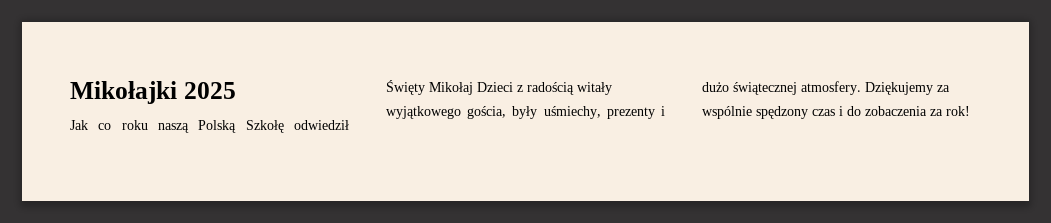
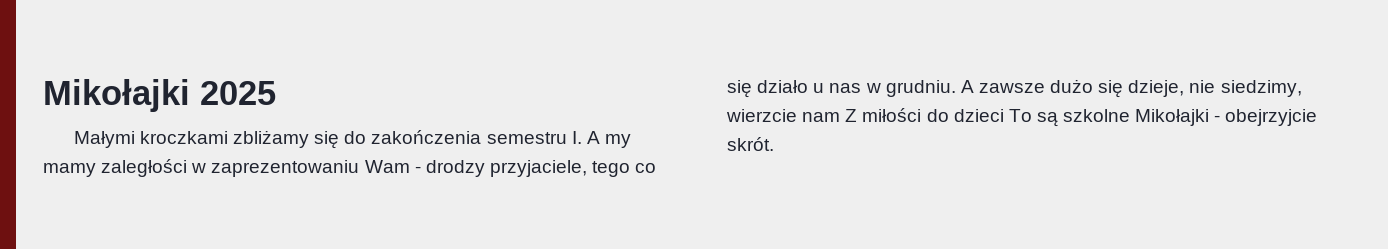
- Jak co roku naszą Polską Szkołę odwiedził Święty Mikołaj Dzieci z radością witały wyjątkowego gościa, były uśmiechy, prezenty i dużo świątecznej atmosfery. Dziękujemy za wspólnie spędzony czas i do zobaczenia za rok!
+ Małymi kroczkami zbliżamy się do zakończenia semestru I. A my mamy zaległości w zaprezentowaniu Wam - drodzy przyjaciele, tego co się działo u nas w grudniu. A zawsze dużo się dzieje, nie siedzimy, wierzcie nam Z miłości do dzieci To są szkolne Mikołajki - obejrzyjcie skrót.

